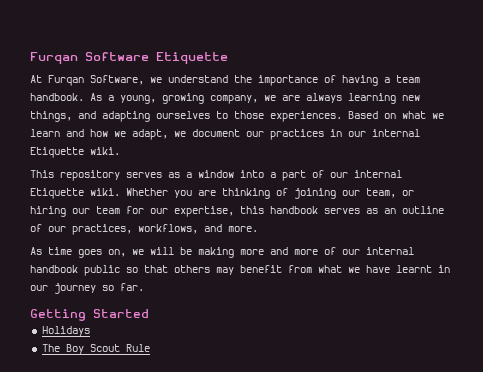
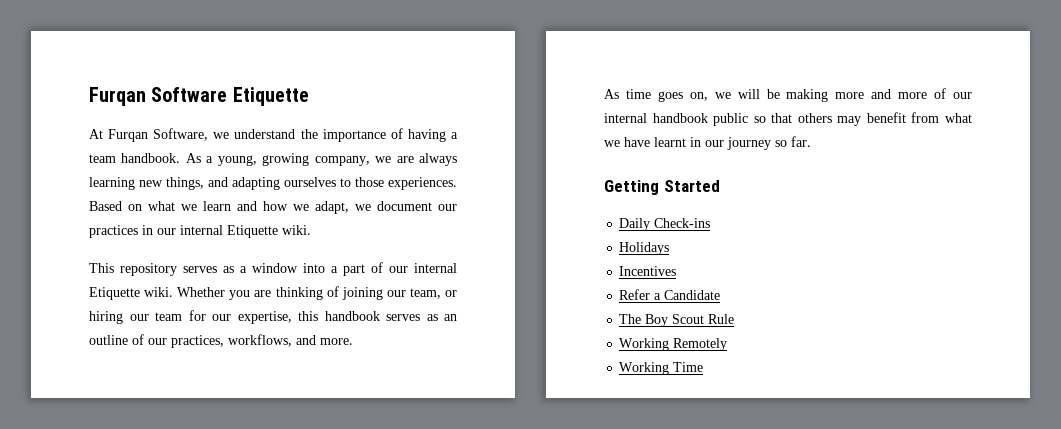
+ Daily Check-ins
+ Incentives
+ Refer a Candidate
+ Working Remotely
+ Working Time

